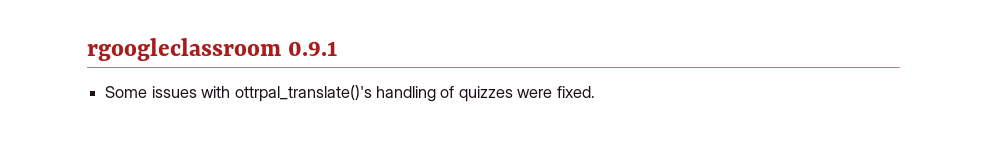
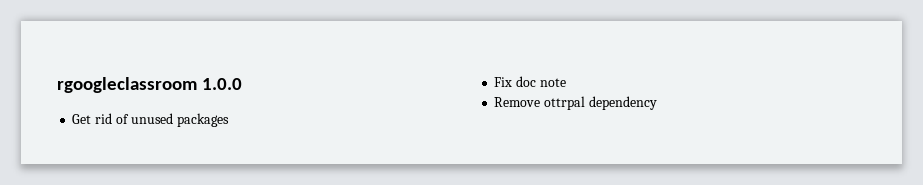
- rgoogleclassroom 0.9.1
- Some issues with ottrpal_translate()'s handling of quizzes were fixed.
+ rgoogleclassroom 1.0.0
+ Get rid of unused packages
+ Fix doc note
+ Remove ottrpal dependency

